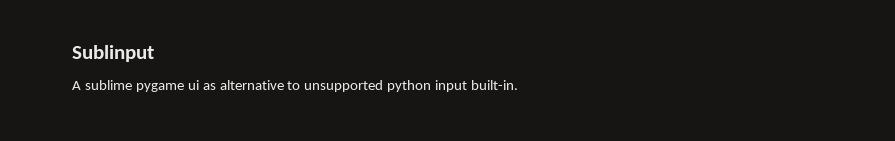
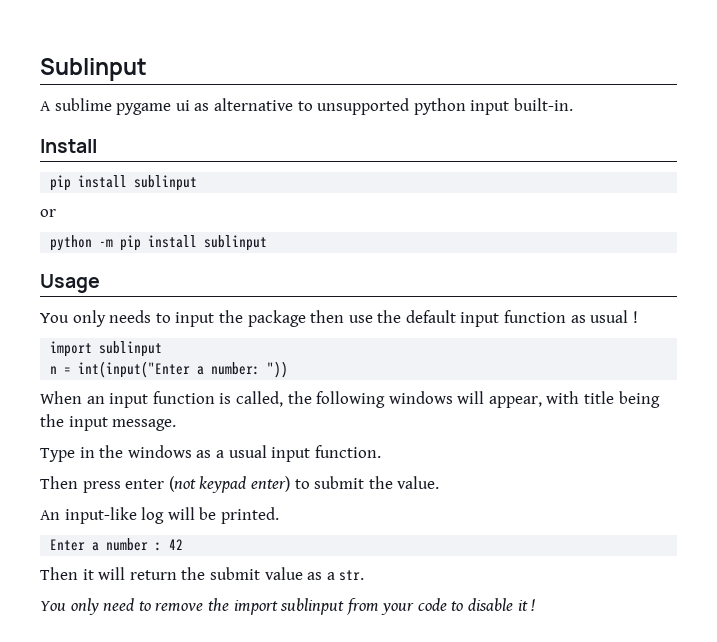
+ Install
+ pip install sublinput
+ or
+ python -m pip install sublinput
+ Usage
+ You only needs to input the package then use the default input function as usual !
+ import sublinput
+ n = int(input("Enter a number: "))
+ When an input function is called, the following windows will appear, with title being the input message.
+ Type in the windows as a usual input function.
+ Then press enter (not keypad enter) to submit the value.
+ An input-like log will be printed.
+ Enter a number : 42
+ Then it will return the submit value as a str.
+ You only need to remove the import sublinput from your code to disable it !

